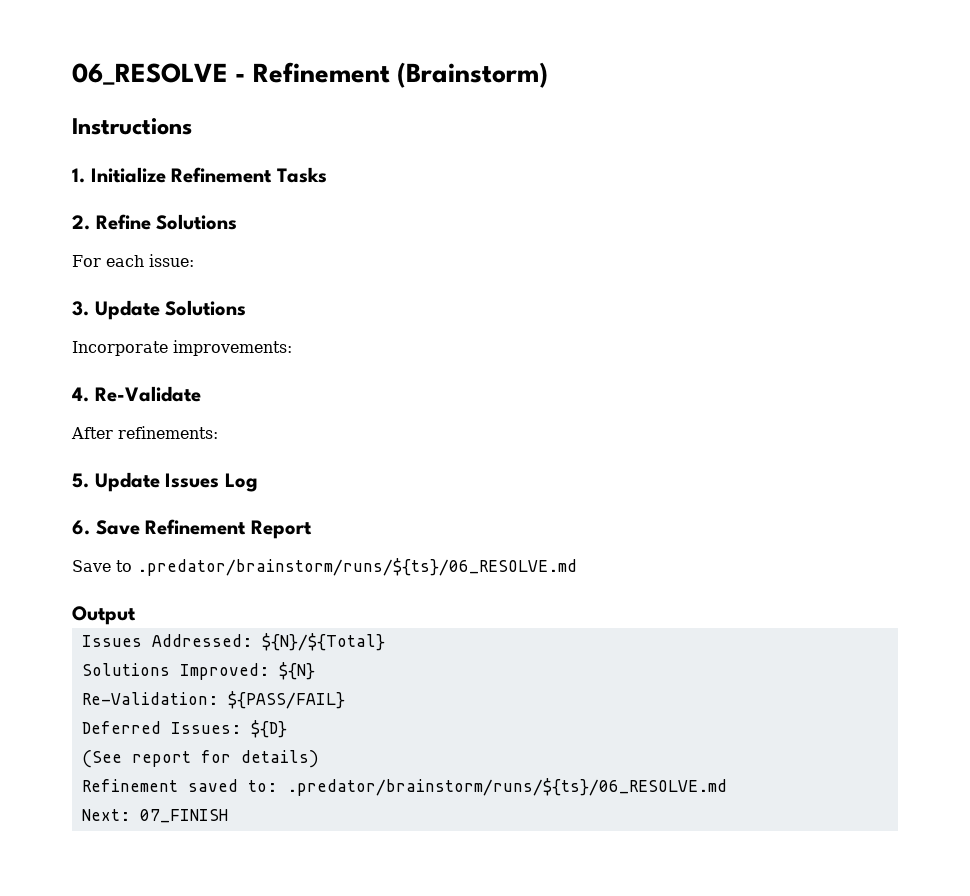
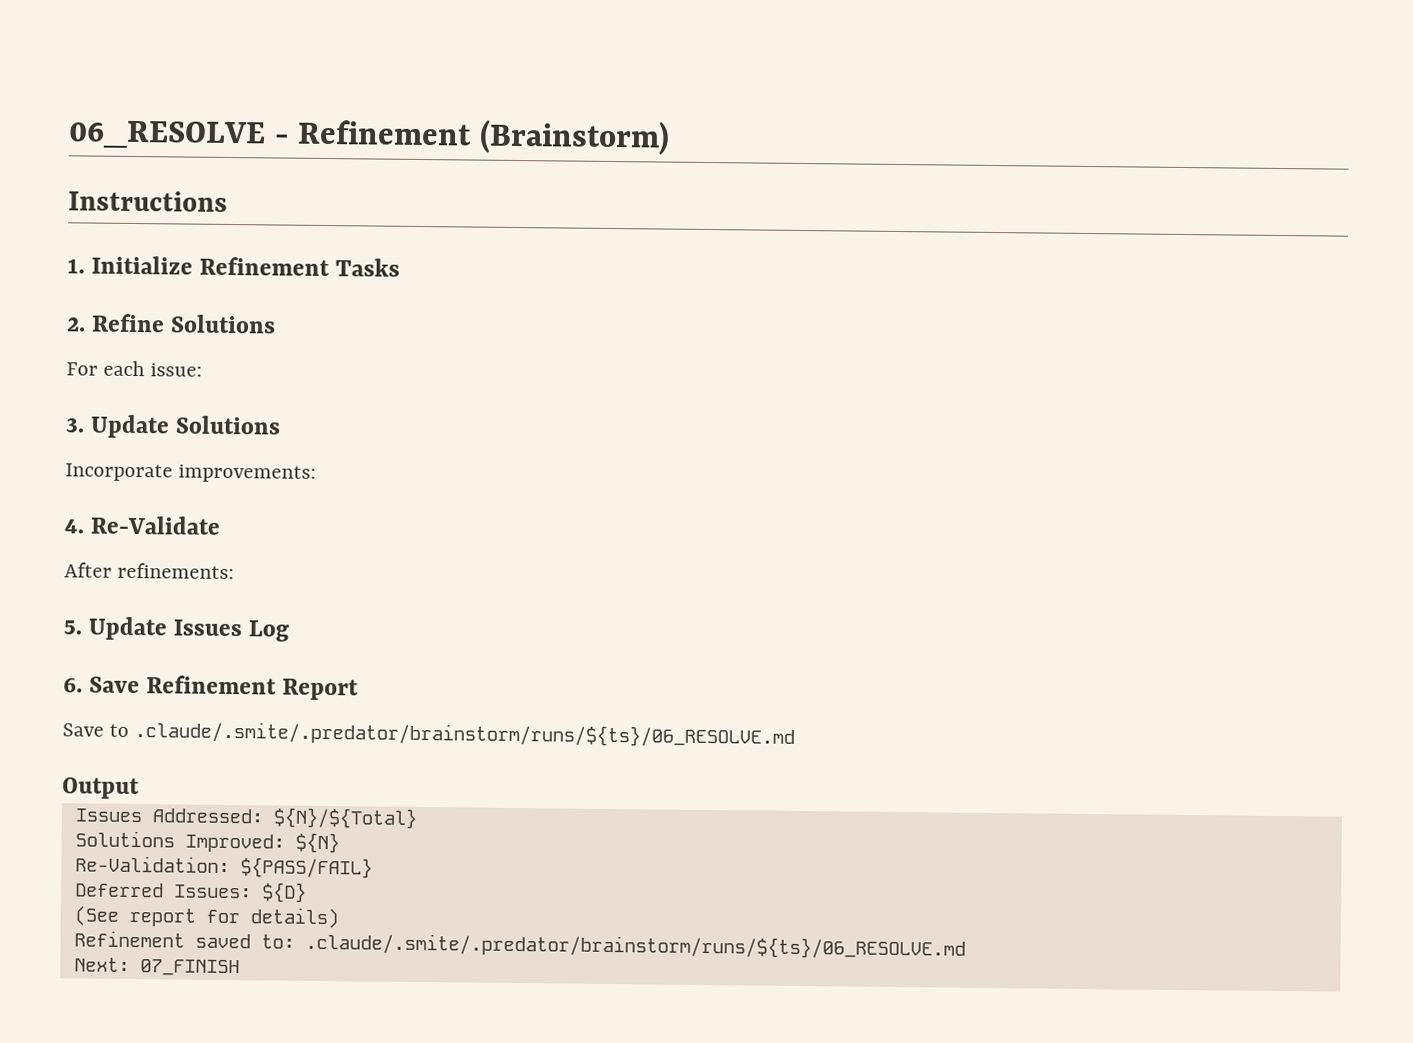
- Save to .predator/brainstorm/runs/${ts}/06_RESOLVE.md
+ Save to .claude/.smite/.predator/brainstorm/runs/${ts}/06_RESOLVE.md
- Refinement saved to: .predator/brainstorm/runs/${ts}/06_RESOLVE.md
+ Refinement saved to: .claude/.smite/.predator/brainstorm/runs/${ts}/06_RESOLVE.md

